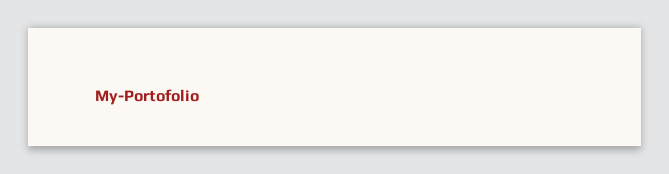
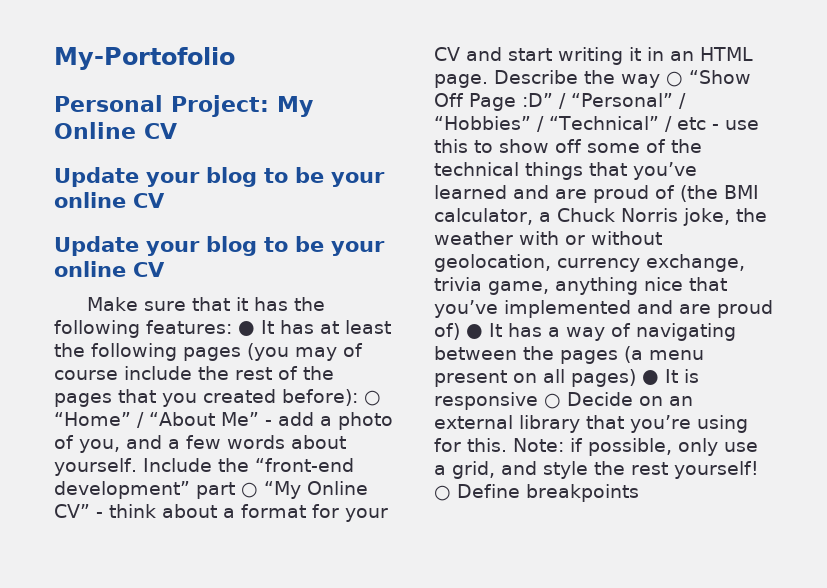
+ Personal Project: My Online CV
+ Update your blog to be your online CV
+ Update your blog to be your online CV
+ Make sure that it has the following features: ● It has at least the following pages (you may of course include the rest of the pages that you created before): ○ “Home” / “About Me” - add a photo of you, and a few words about yourself. Include the “front-end development” part ○ “My Online CV” - think about a format for your CV and start writing it in an HTML page. Describe the way ○ “Show Off Page :D” / “Personal” / “Hobbies” / “Technical” / etc - use this to show off some of the technical things that you’ve learned and are proud of (the BMI calculator, a Chuck Norris joke, the weather with or without geolocation, currency exchange, trivia game, anything nice that you’ve implemented and are proud of) ● It has a way of navigating between the pages (a menu present on all pages) ● It is responsive ○ Decide on an external library that you’re using for this. Note: if possible, only use a grid, and style the rest yourself! ○ Define breakpoints

